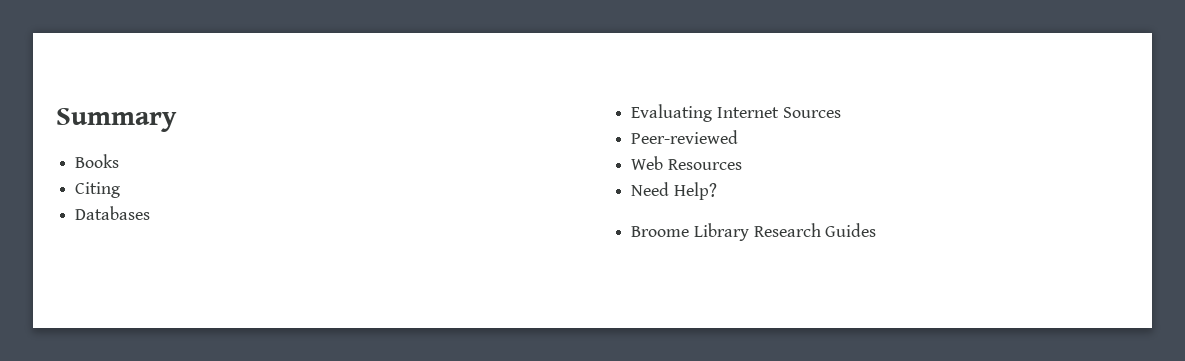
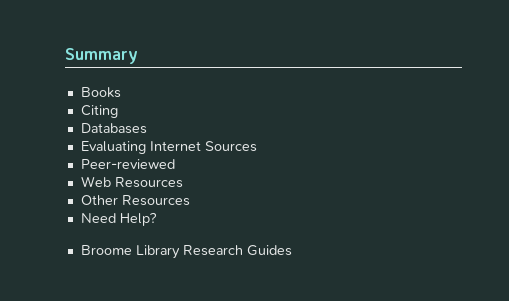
+ Other Resources

